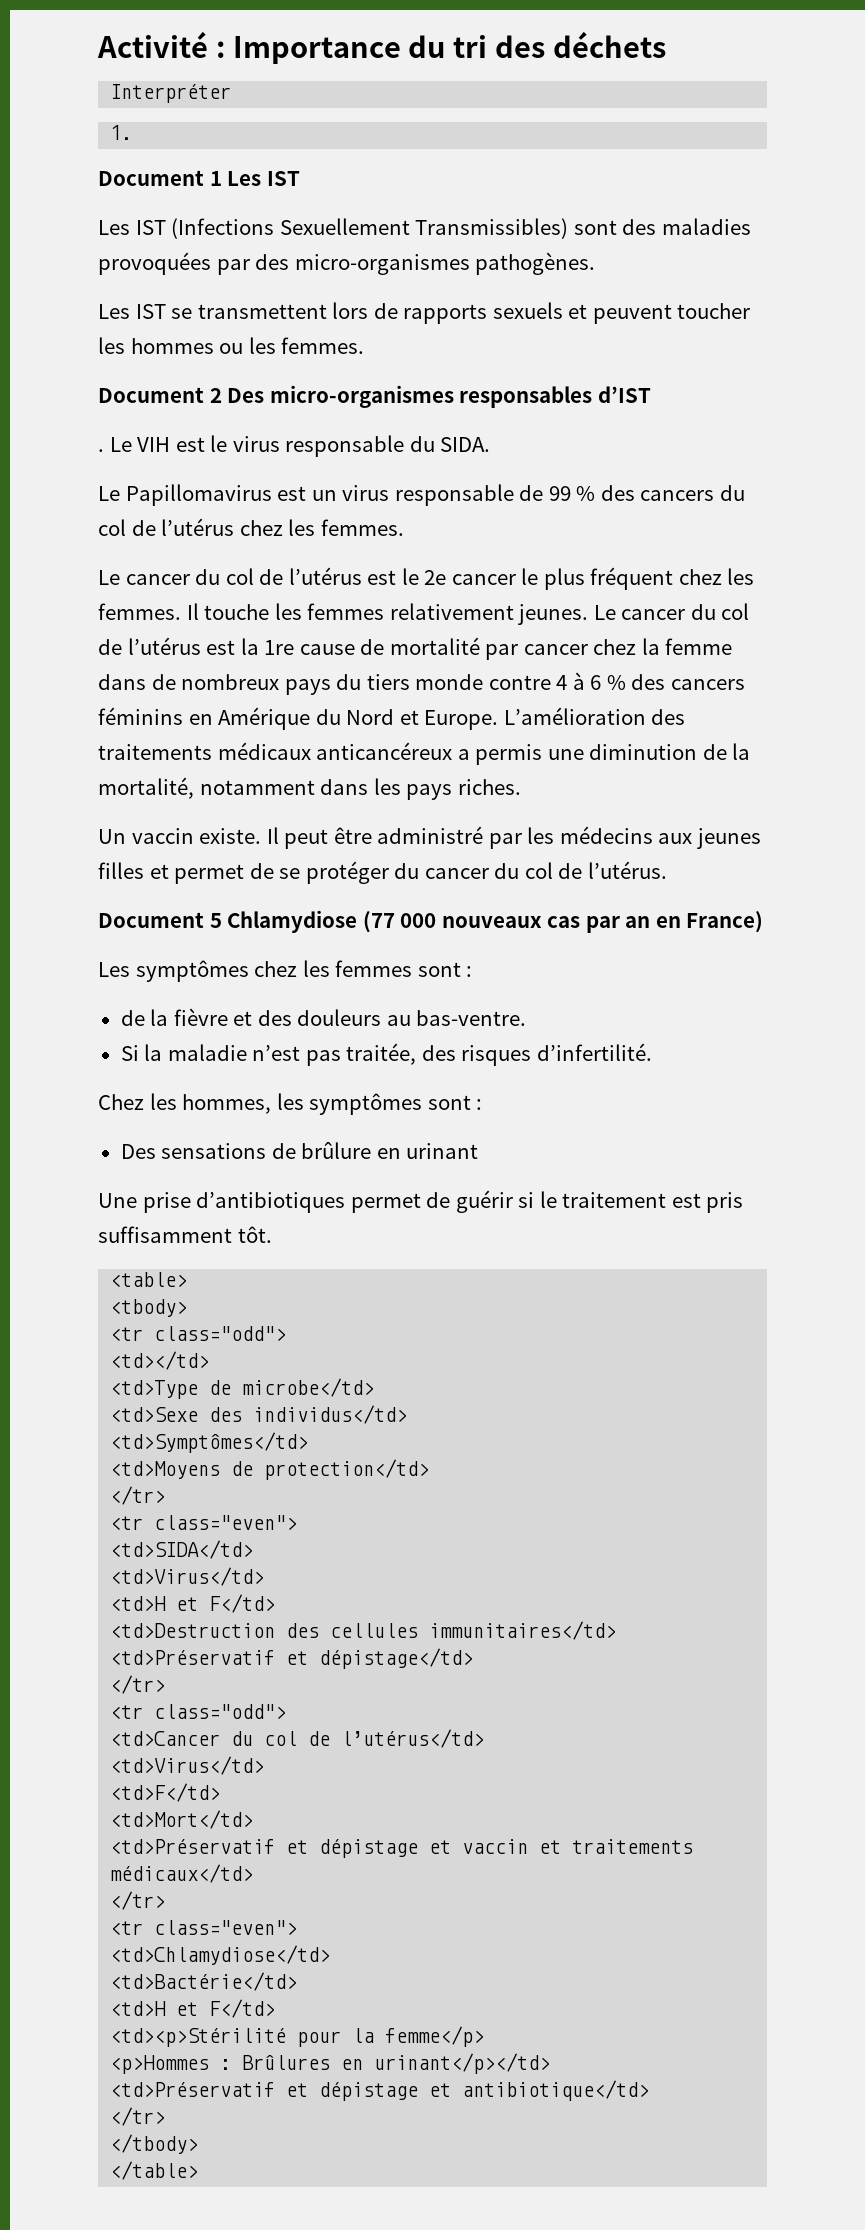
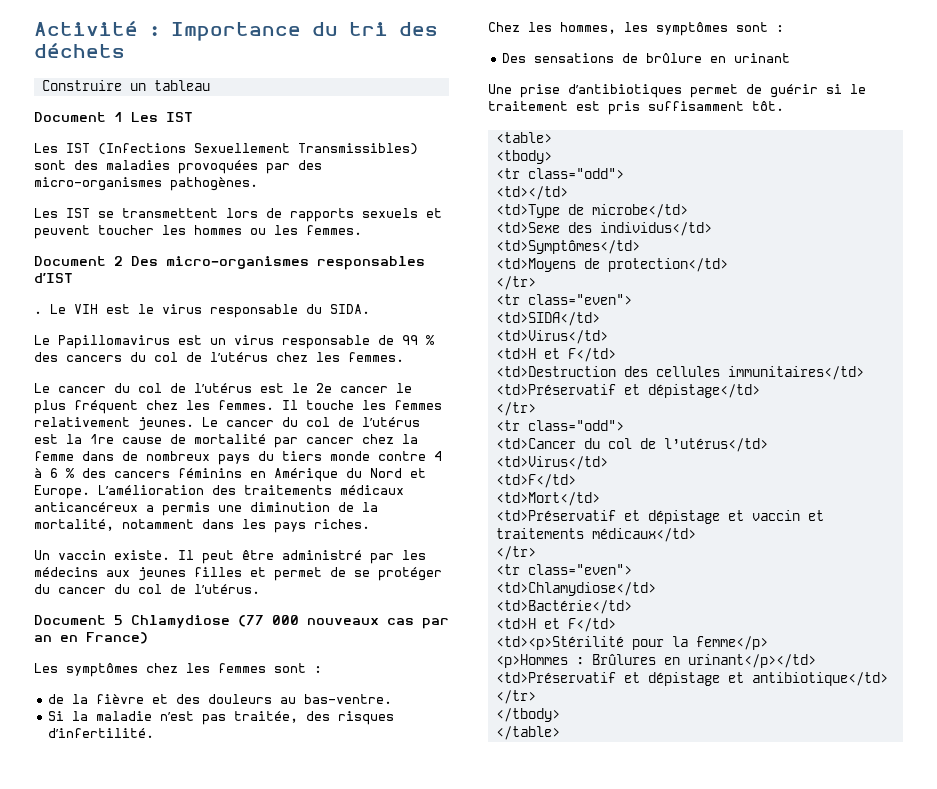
- Interpréter
- 1.
+ Construire un tableau

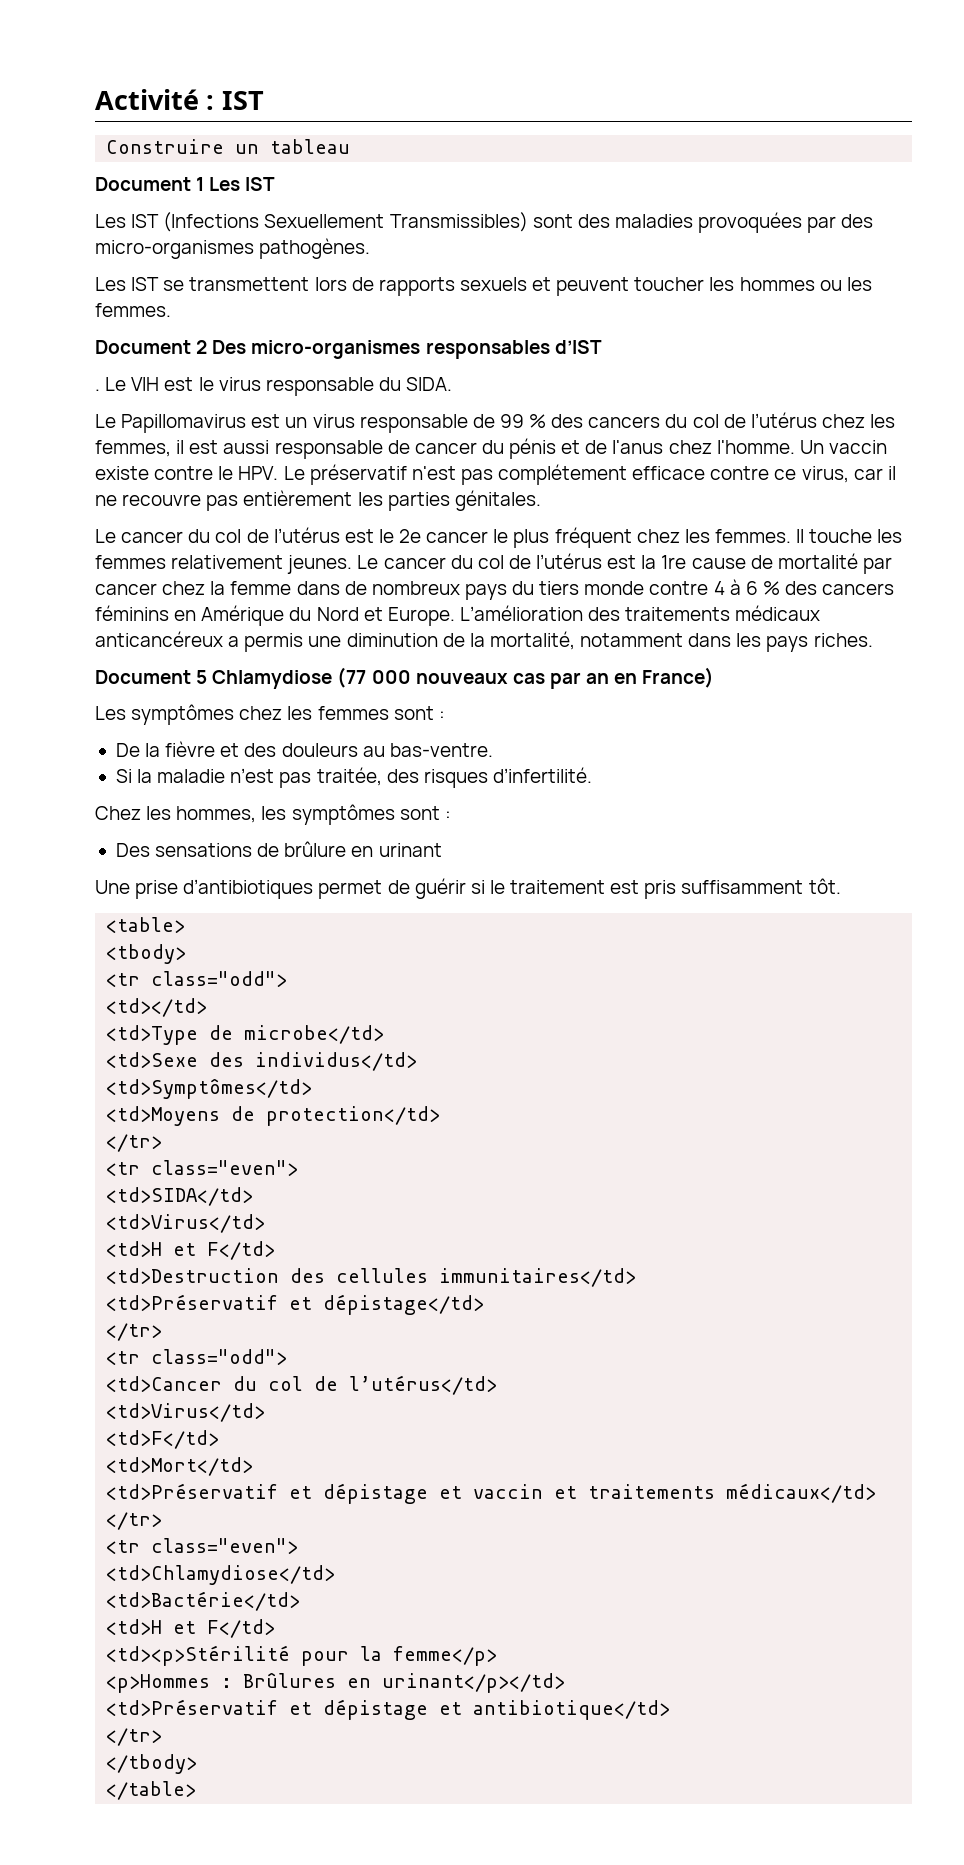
- Activité : Importance du tri des déchets
+ Activité : IST
- Le Papillomavirus est un virus responsable de 99 % des cancers du col de l’utérus chez les femmes.
+ Le Papillomavirus est un virus responsable de 99 % des cancers du col de l’utérus chez les femmes, il est aussi responsable de cancer du pénis et de l'anus chez l'homme. Un vaccin existe contre le HPV. Le préservatif n'est pas complétement efficace contre ce virus, car il ne recouvre pas entièrement les parties génitales.
- Un vaccin existe. Il peut être administré par les médecins aux jeunes filles et permet de se protéger du cancer du col de l’utérus.
- de la fièvre et des douleurs au bas-ventre.
+ De la fièvre et des douleurs au bas-ventre.

